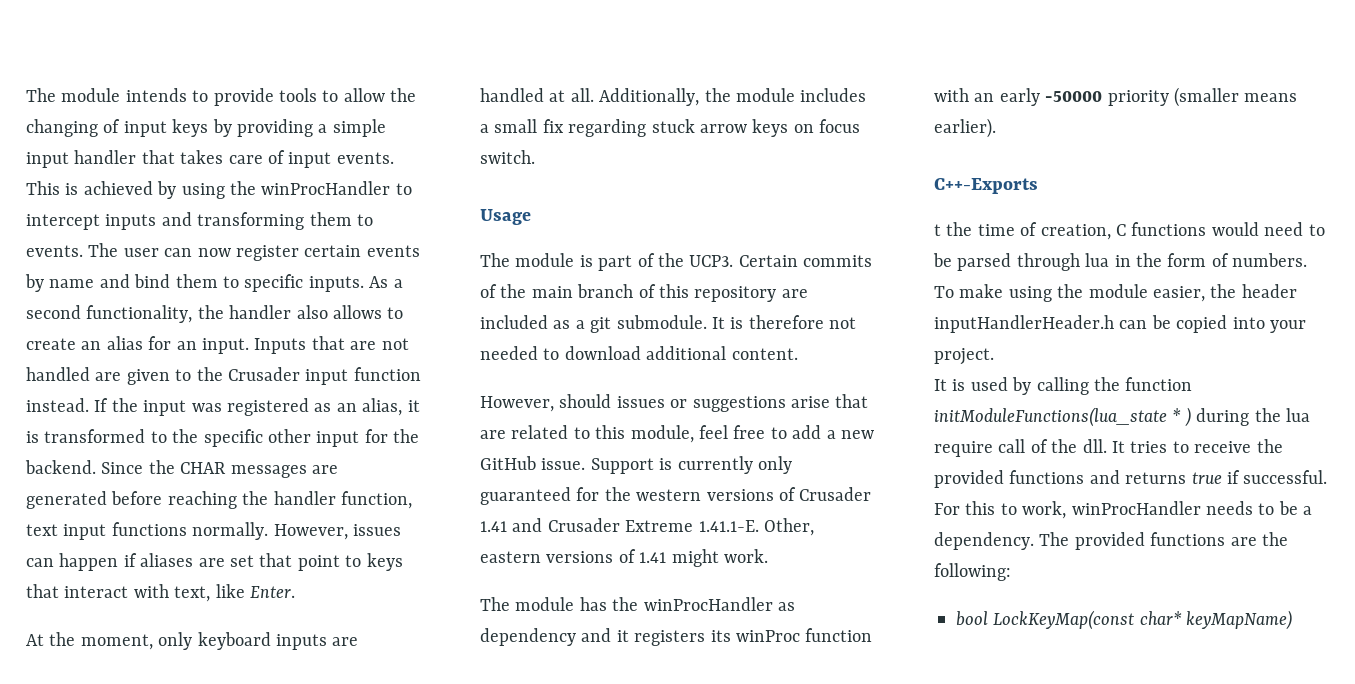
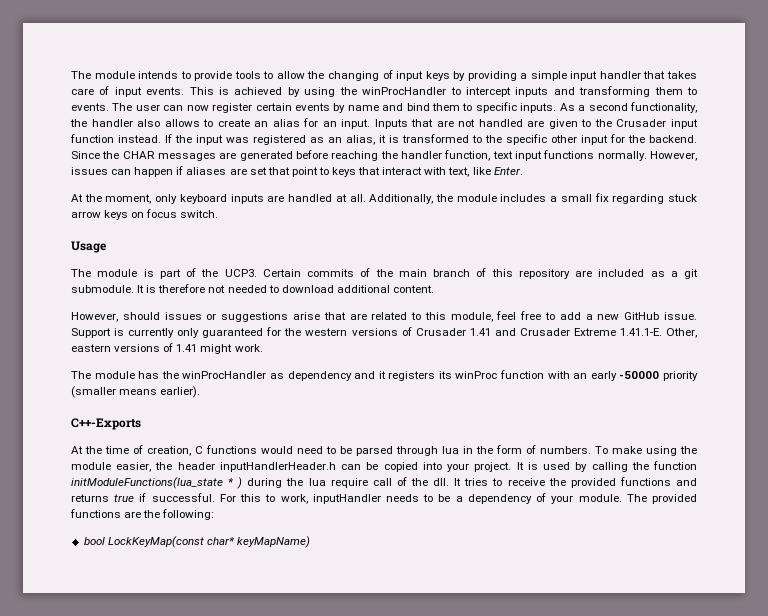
- t the time of creation, C functions would need to be parsed through lua in the form of numbers.
+ At the time of creation, C functions would need to be parsed through lua in the form of numbers.
- To make using the module easier, the header inputHandlerHeader.h can be copied into your project.
- It is used by calling the function initModuleFunctions(lua_state * ) during the lua require call of the dll.
+ To make using the module easier, the header inputHandlerHeader.h can be copied into your project. It is used by calling the function initModuleFunctions(lua_state * ) during the lua require call of the dll.
- For this to work, winProcHandler needs to be a dependency.
+ For this to work, inputHandler needs to be a dependency of your module.

